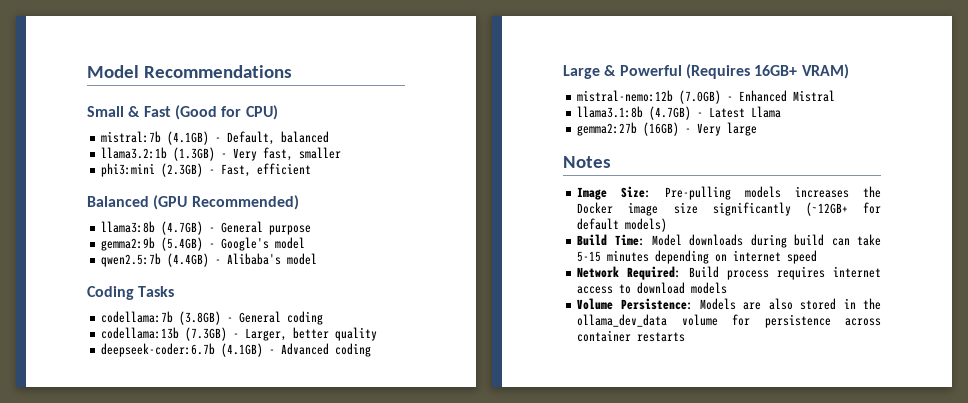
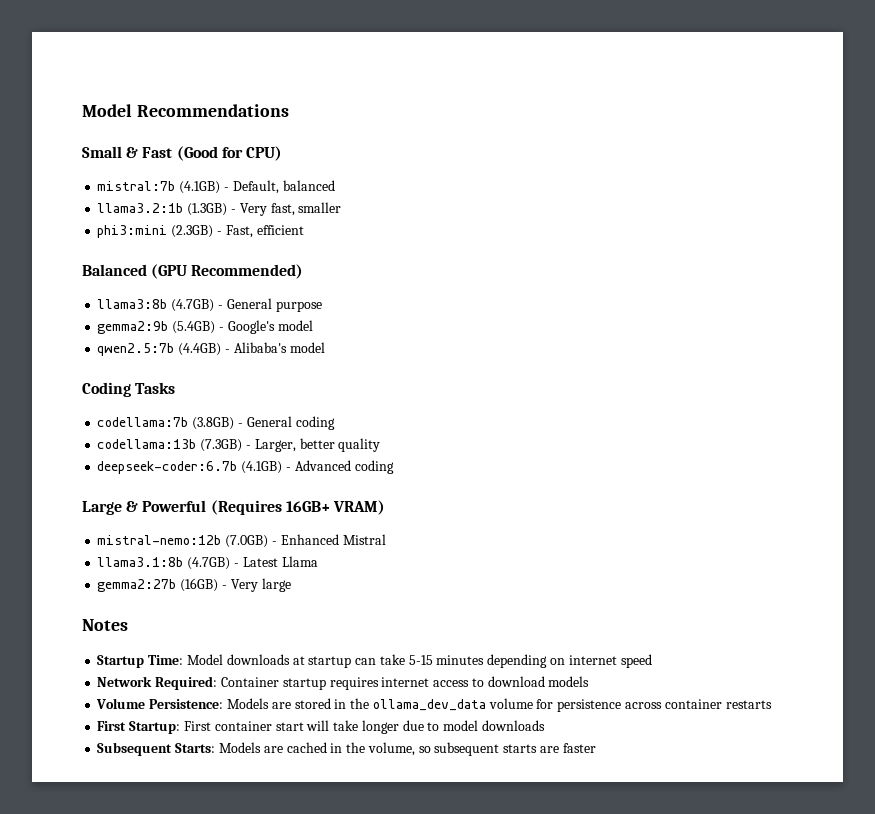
- Image Size: Pre-pulling models increases the Docker image size significantly (~12GB+ for default models)
- Build Time: Model downloads during build can take 5-15 minutes depending on internet speed
+ Startup Time: Model downloads at startup can take 5-15 minutes depending on internet speed
- Network Required: Build process requires internet access to download models
+ Network Required: Container startup requires internet access to download models
- Volume Persistence: Models are also stored in the ollama_dev_data volume for persistence across container restarts
+ Volume Persistence: Models are stored in the ollama_dev_data volume for persistence across container restarts
+ First Startup: First container start will take longer due to model downloads
+ Subsequent Starts: Models are cached in the volume, so subsequent starts are faster

